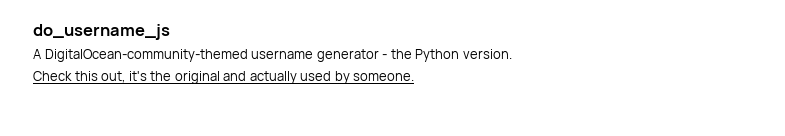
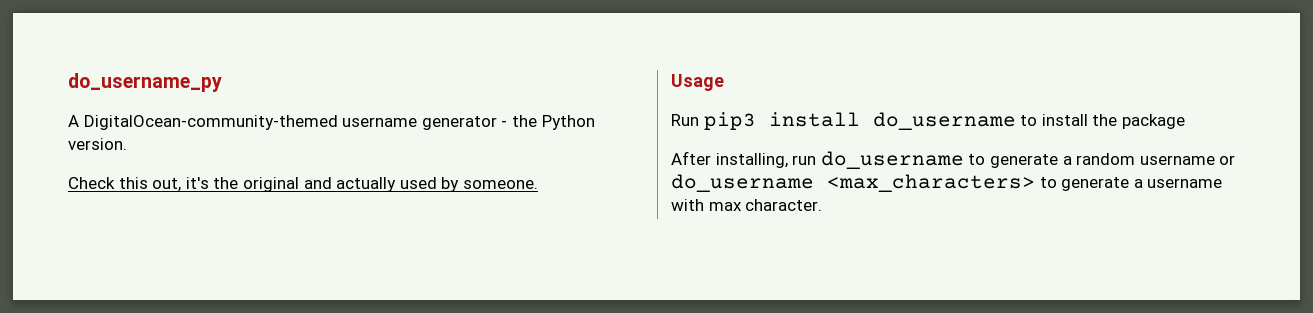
- do_username_js
+ do_username_py
+ Usage
+ Run pip3 install do_username to install the package
+ After installing, run do_username to generate a random username or do_username <max_characters> to generate a username with max character.

